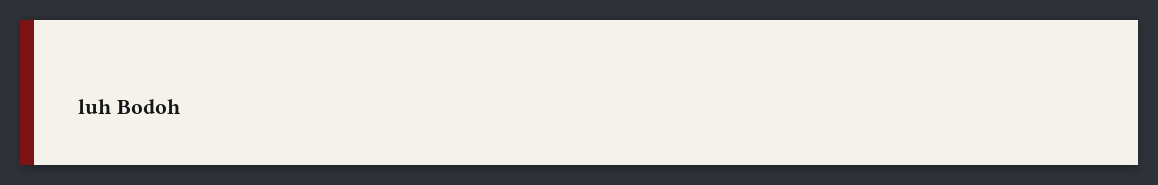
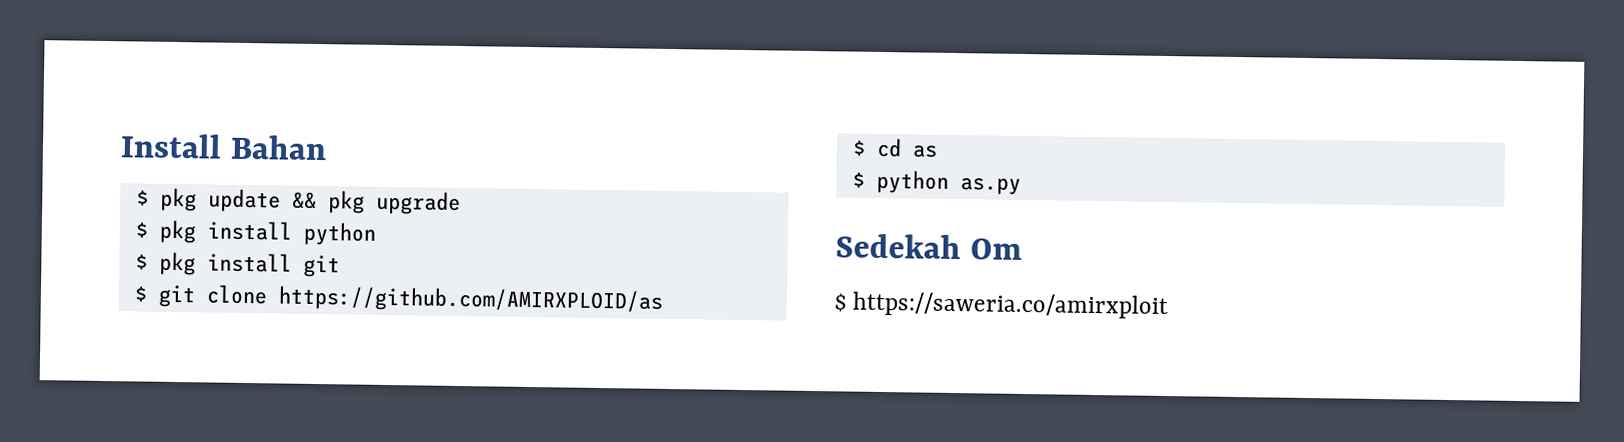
- luh Bodoh
+ Install Bahan
+ $ pkg update && pkg upgrade
+ $ pkg install python
+ $ pkg install git
+ $ git clone https://github.com/AMIRXPLOID/as
+ $ cd as
+ $ python as.py
+ Sedekah Om
+ $ https://saweria.co/amirxploit

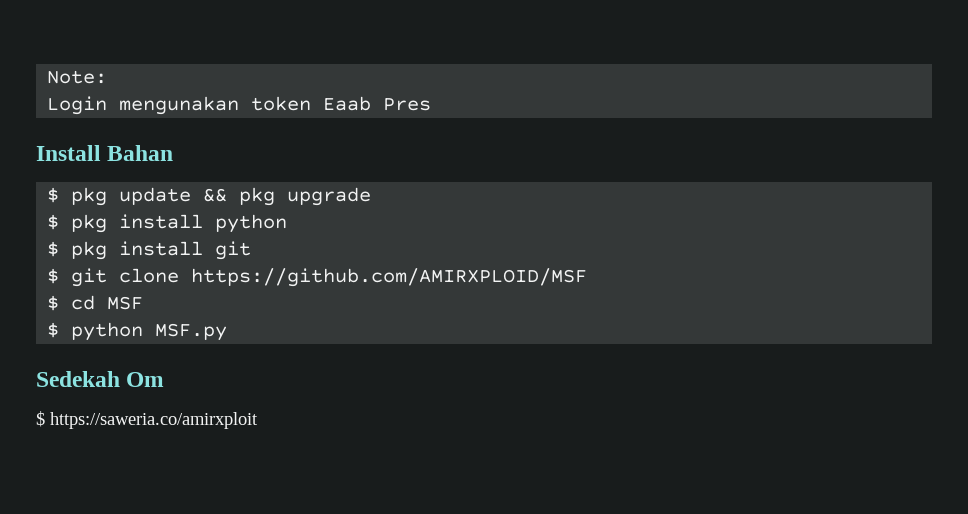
+ Note:
+ Login mengunakan token Eaab Pres
- $ git clone https://github.com/AMIRXPLOID/as
+ $ git clone https://github.com/AMIRXPLOID/MSF
- $ cd as
+ $ cd MSF
- $ python as.py
+ $ python MSF.py

